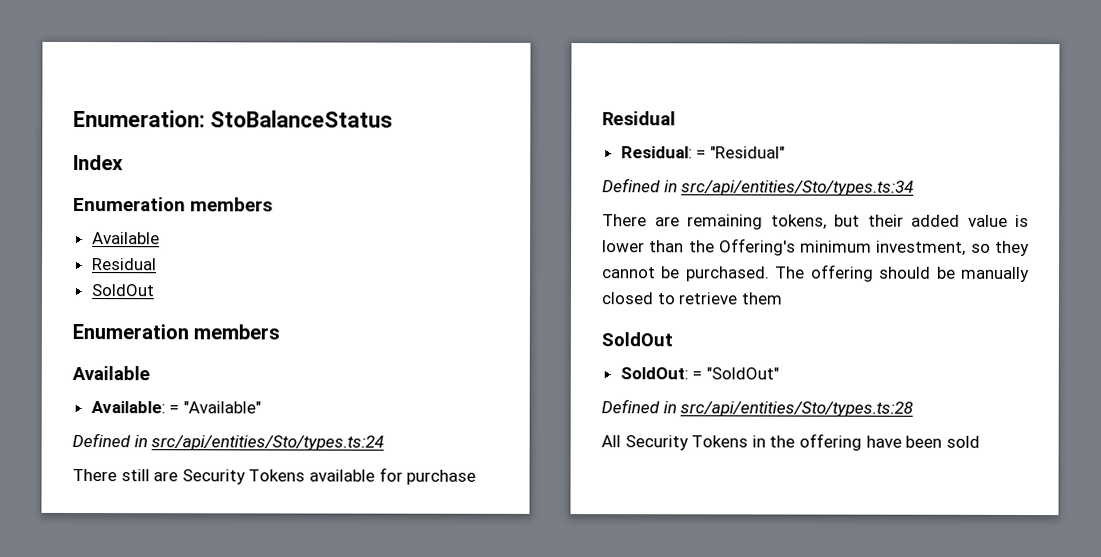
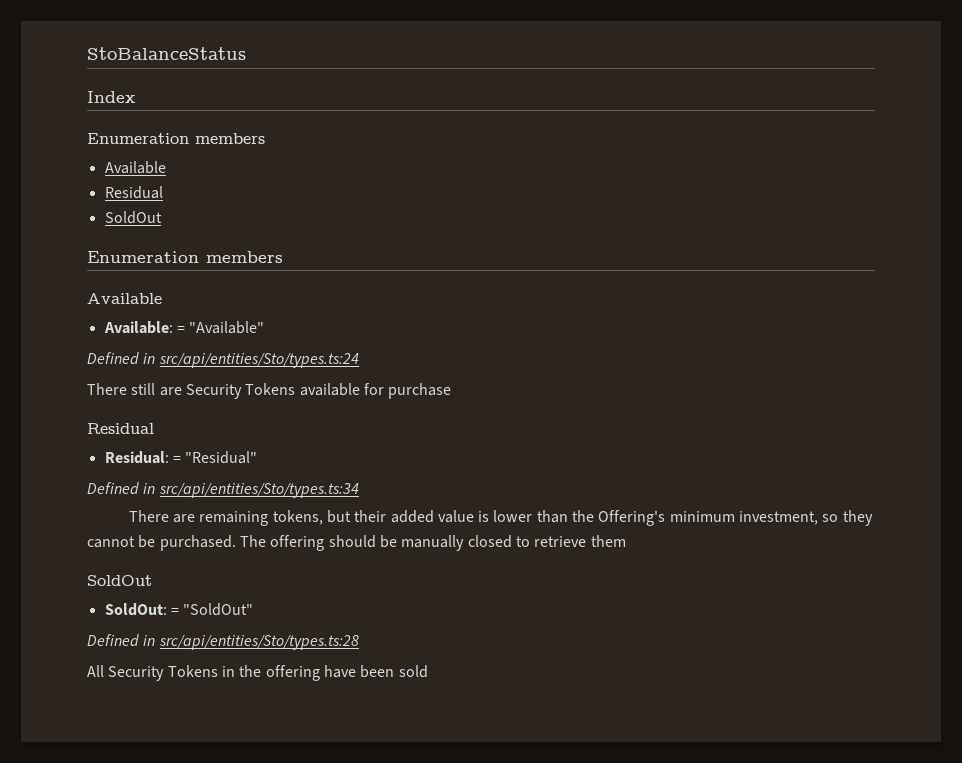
- Enumeration: StoBalanceStatus
+ StoBalanceStatus

